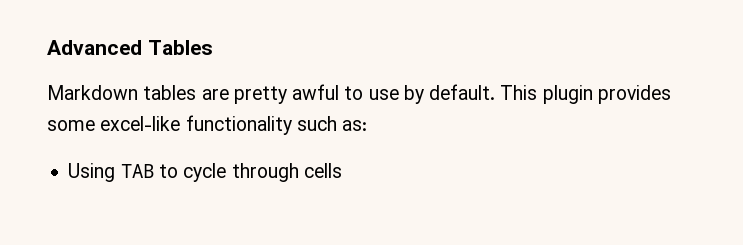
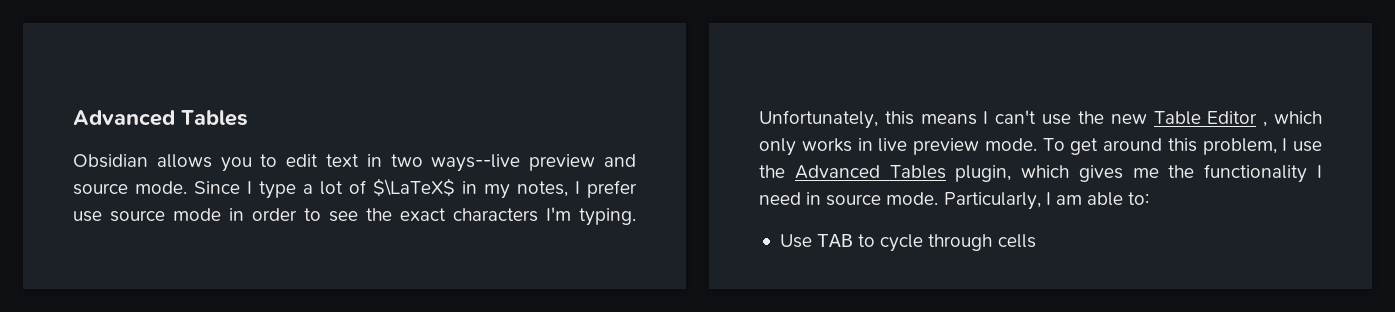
- Markdown tables are pretty awful to use by default. This plugin provides some excel-like functionality such as:
- Using TAB to cycle through cells
+ Obsidian allows you to edit text in two ways--live preview and source mode. Since I type a lot of $\LaTeX$ in my notes, I prefer use source mode in order to see the exact characters I'm typing. Unfortunately, this means I can't use the new Table Editor , which only works in live preview mode. To get around this problem, I use the Advanced Tables plugin, which gives me the functionality I need in source mode. Particularly, I am able to:
+ Use TAB to cycle through cells

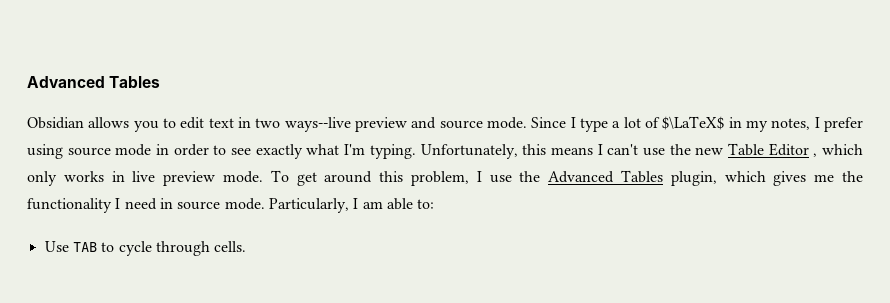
- Since I type a lot of $\LaTeX$ in my notes, I prefer use source mode in order to see the exact characters I'm typing.
+ Since I type a lot of $\LaTeX$ in my notes, I prefer using source mode in order to see exactly what I'm typing.
- Use TAB to cycle through cells
+ Use TAB to cycle through cells.

